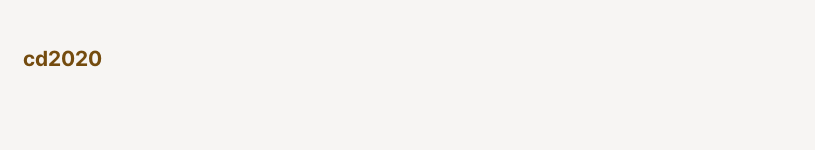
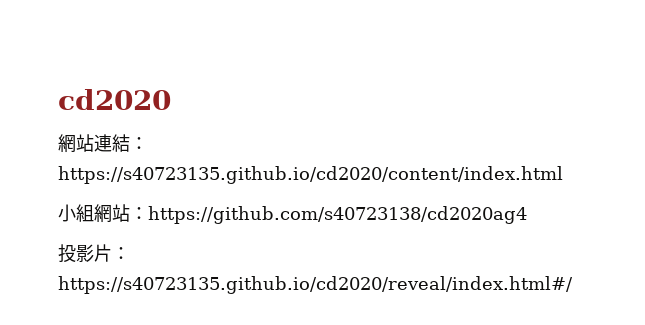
+ 網站連結：https://s40723135.github.io/cd2020/content/index.html
+ 小組網站：https://github.com/s40723138/cd2020ag4
+ 投影片：https://s40723135.github.io/cd2020/reveal/index.html#/

